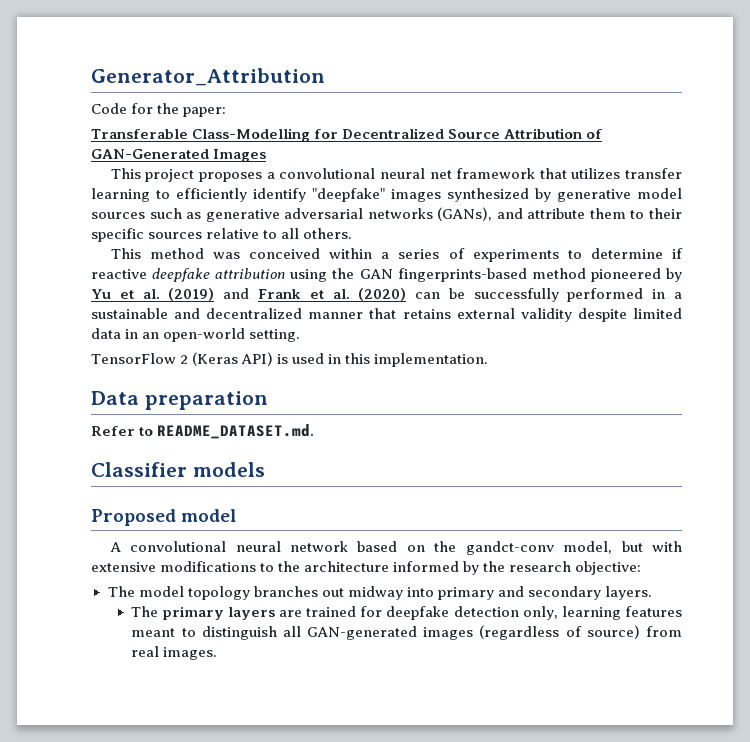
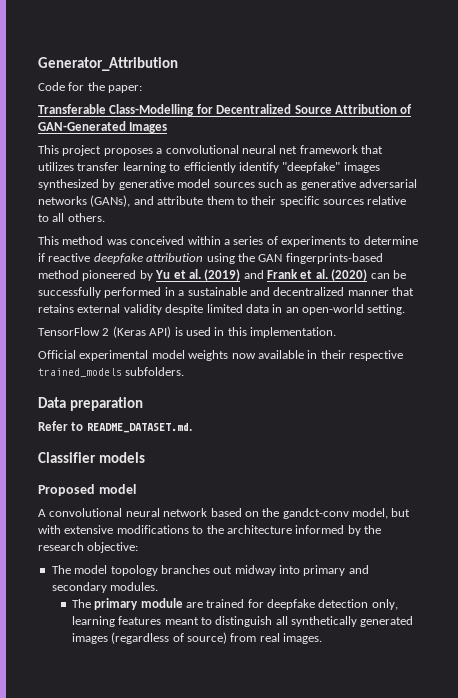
+ Official experimental model weights now available in their respective trained_models subfolders.
- The model topology branches out midway into primary and secondary layers.
+ The model topology branches out midway into primary and secondary modules.
- The primary layers are trained for deepfake detection only, learning features meant to distinguish all GAN-generated images (regardless of source) from real images.
+ The primary module are trained for deepfake detection only, learning features meant to distinguish all synthetically generated images (regardless of source) from real images.

